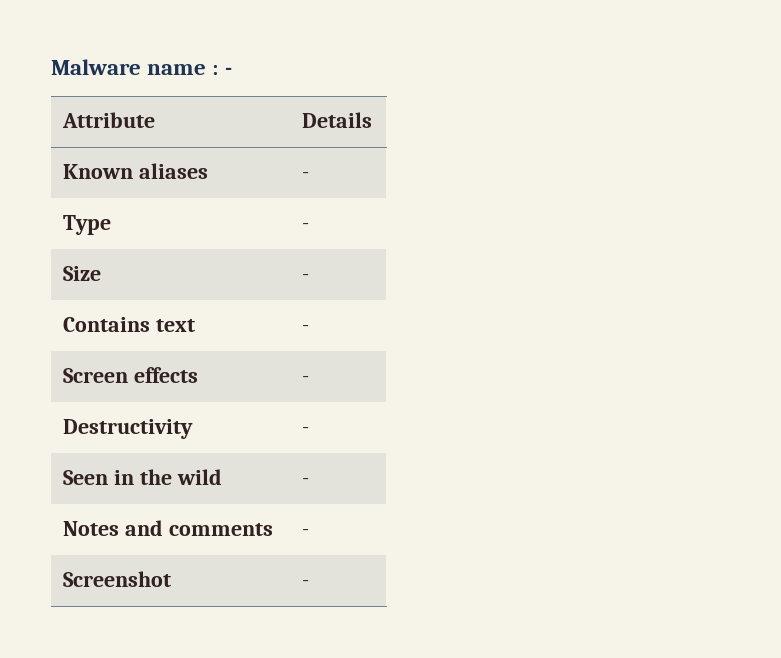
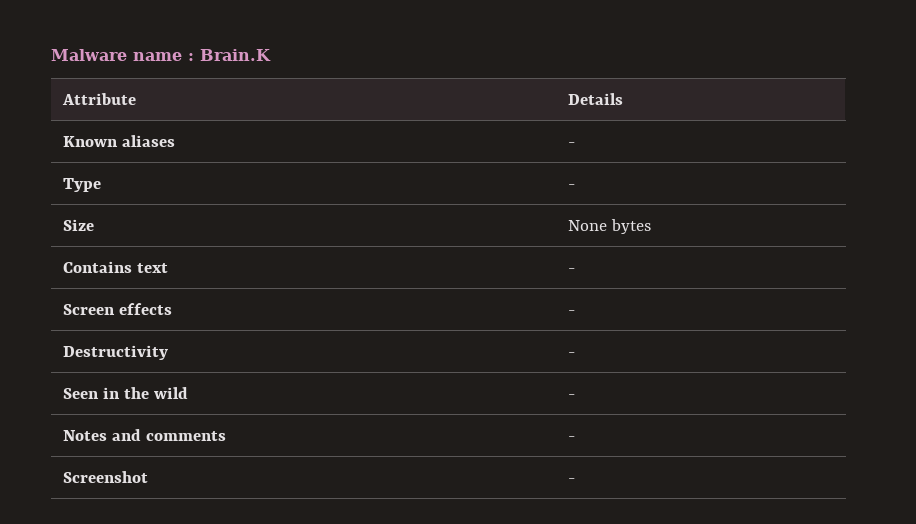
- Malware name : -
+ Malware name : Brain.K
- Size | -
+ Size | None bytes

